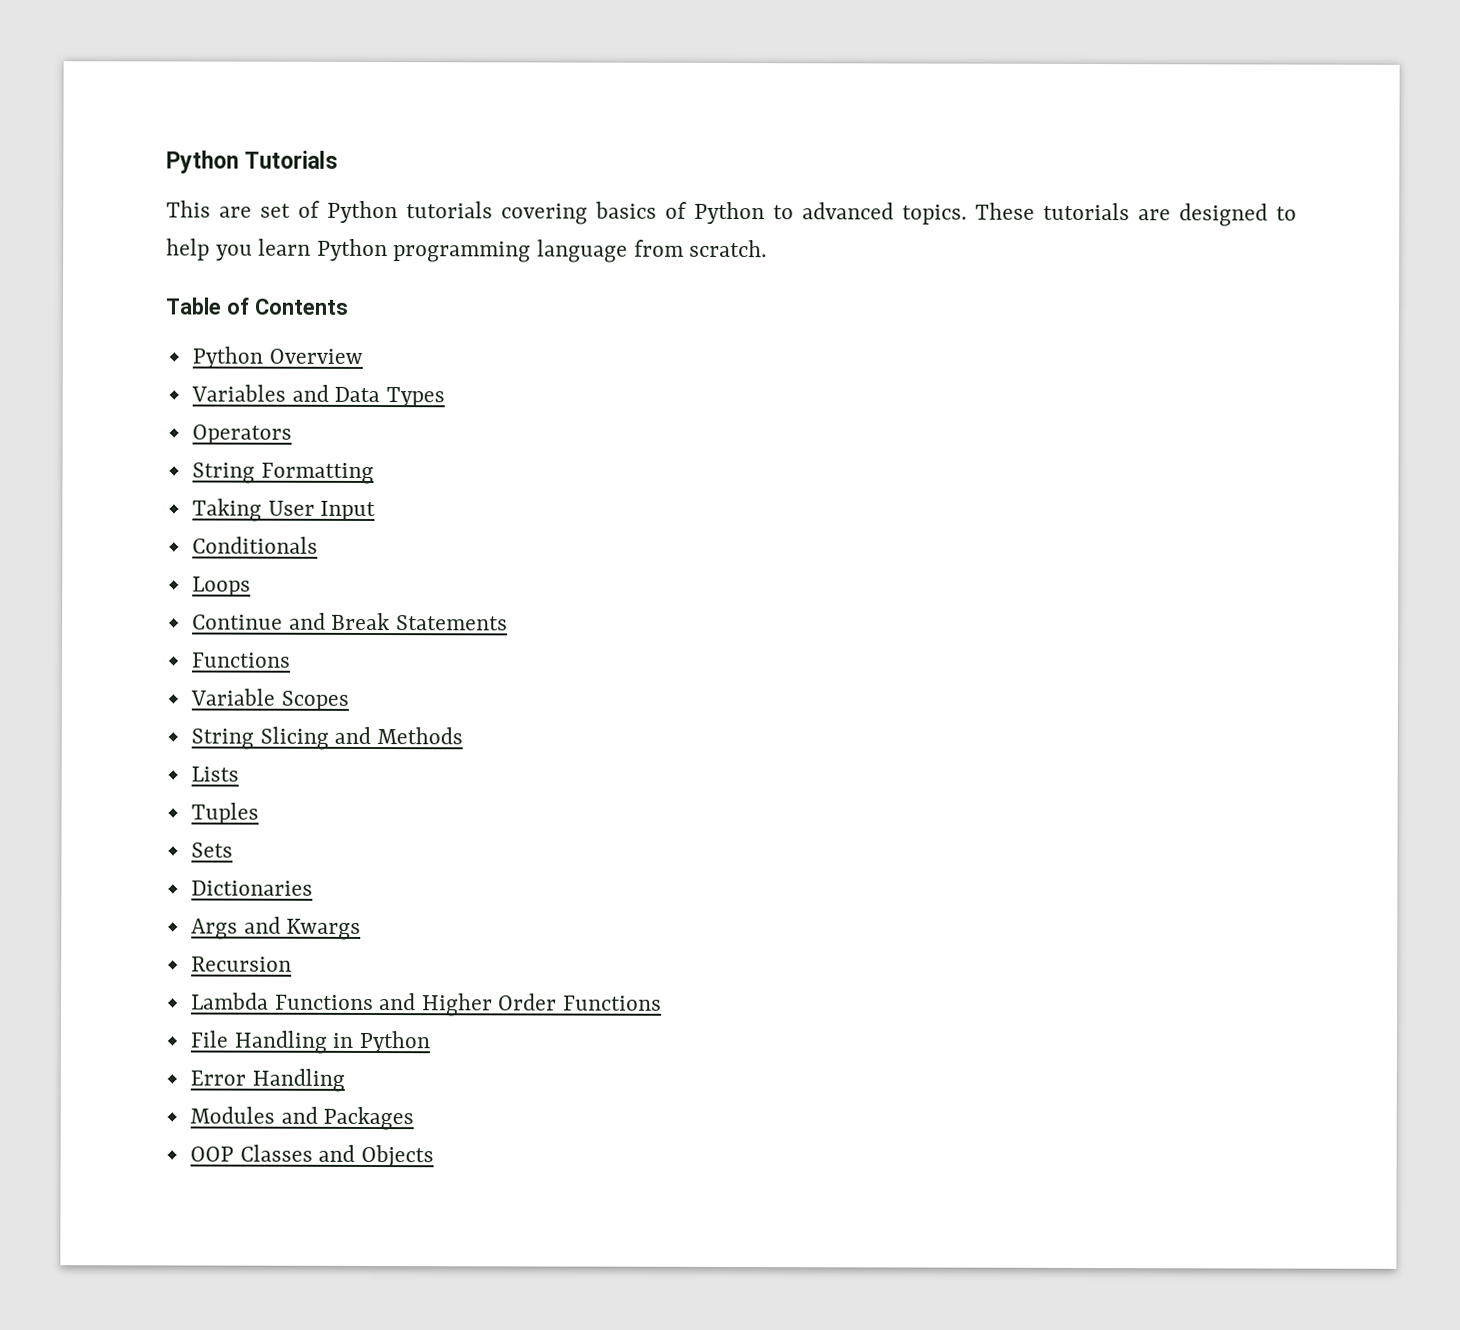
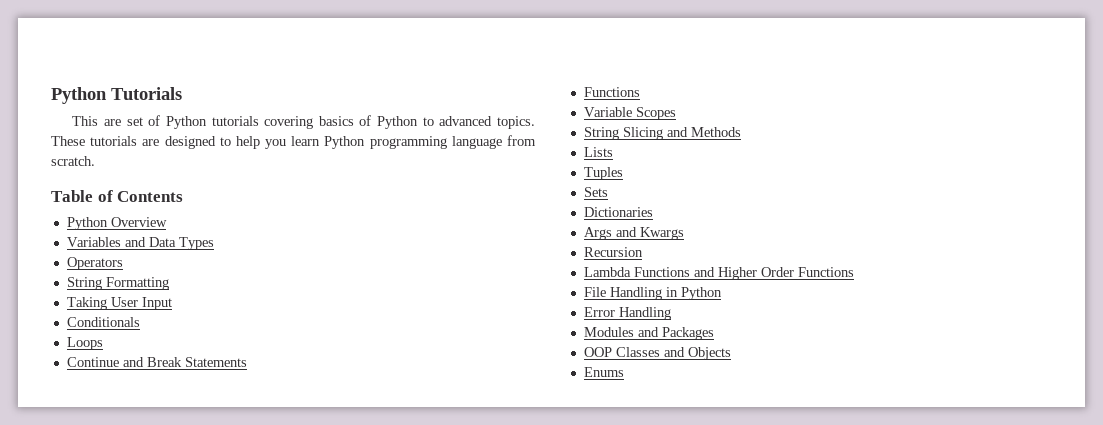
+ Enums

